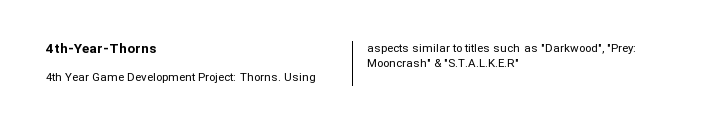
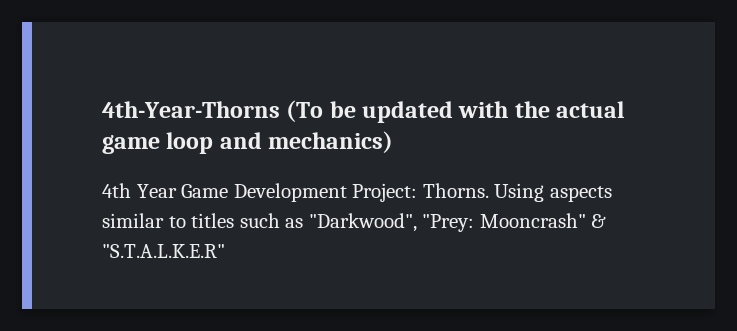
- 4th-Year-Thorns
+ 4th-Year-Thorns (To be updated with the actual game loop and mechanics)

